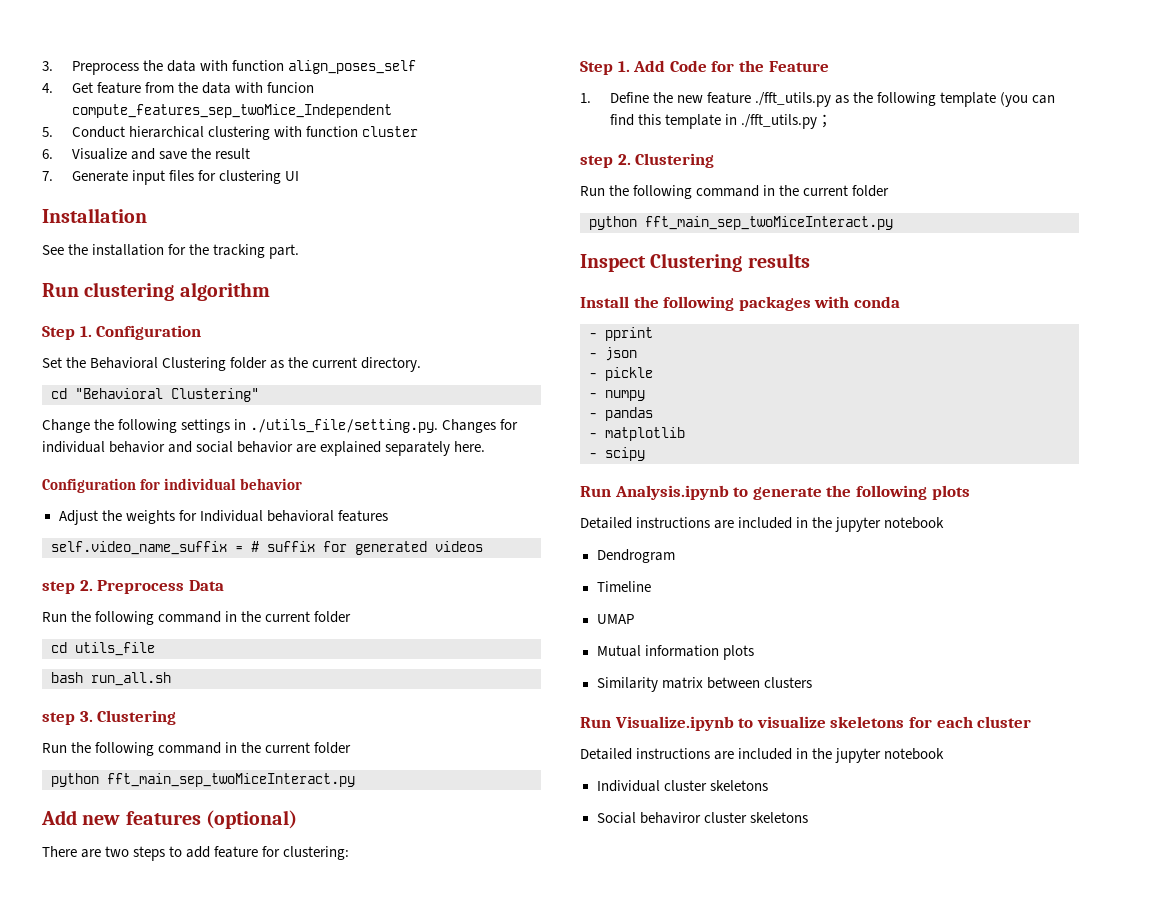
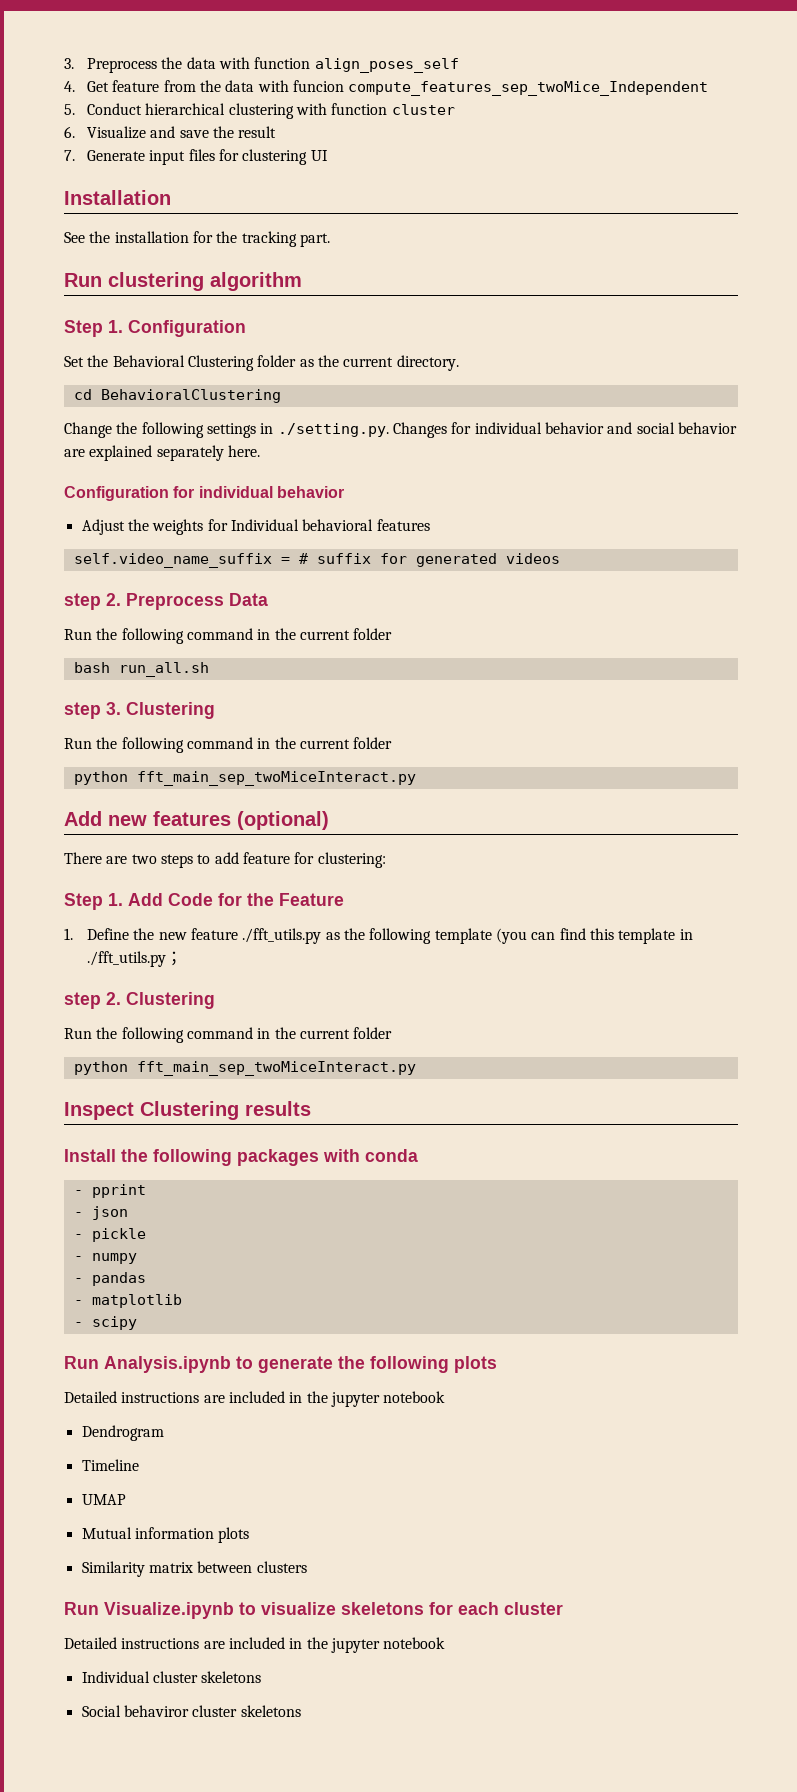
- cd "Behavioral Clustering"
+ cd BehavioralClustering
- Change the following settings in ./utils_file/setting.py. Changes for individual behavior and social behavior are explained separately here.
+ Change the following settings in ./setting.py. Changes for individual behavior and social behavior are explained separately here.
- cd utils_file

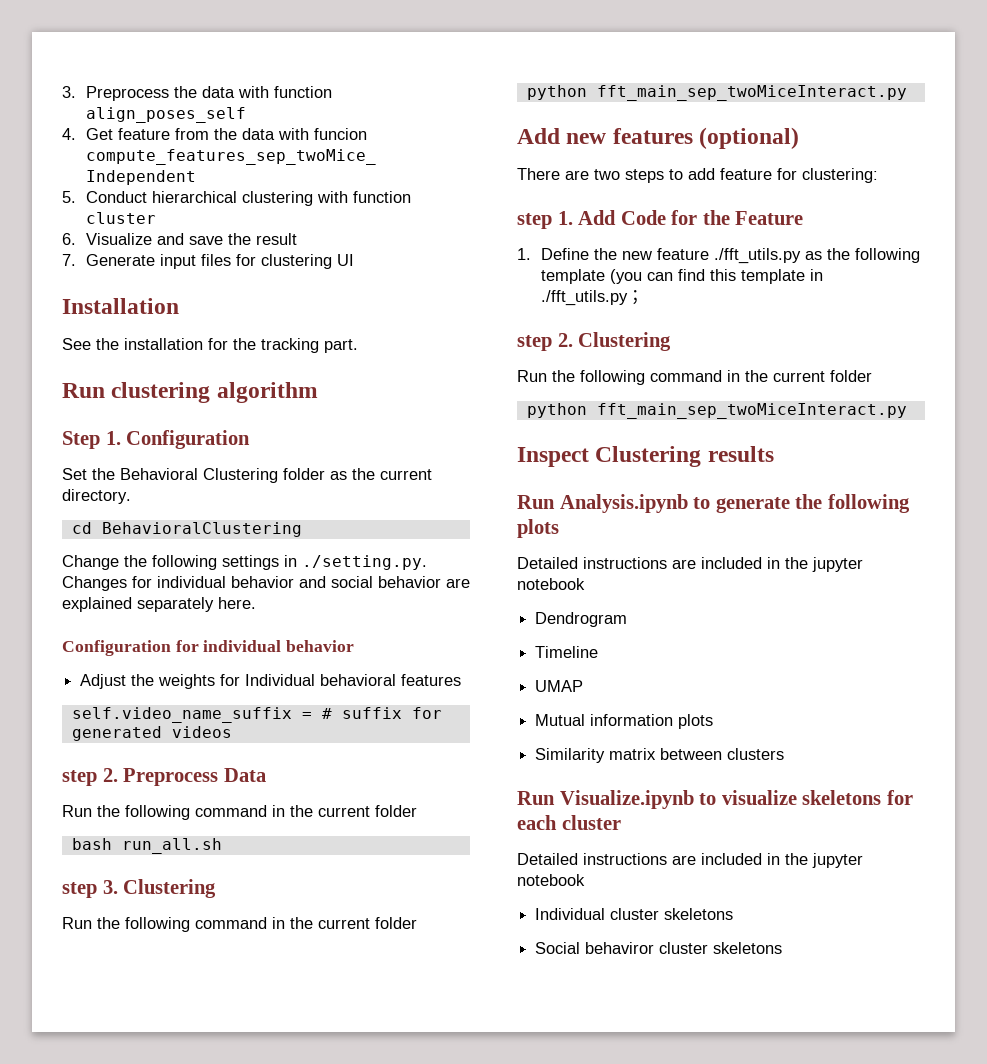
- Step 1. Add Code for the Feature
+ step 1. Add Code for the Feature
- Install the following packages with conda
- - pprint
- - json
- - pickle
- - numpy
- - pandas
- - matplotlib
- - scipy

